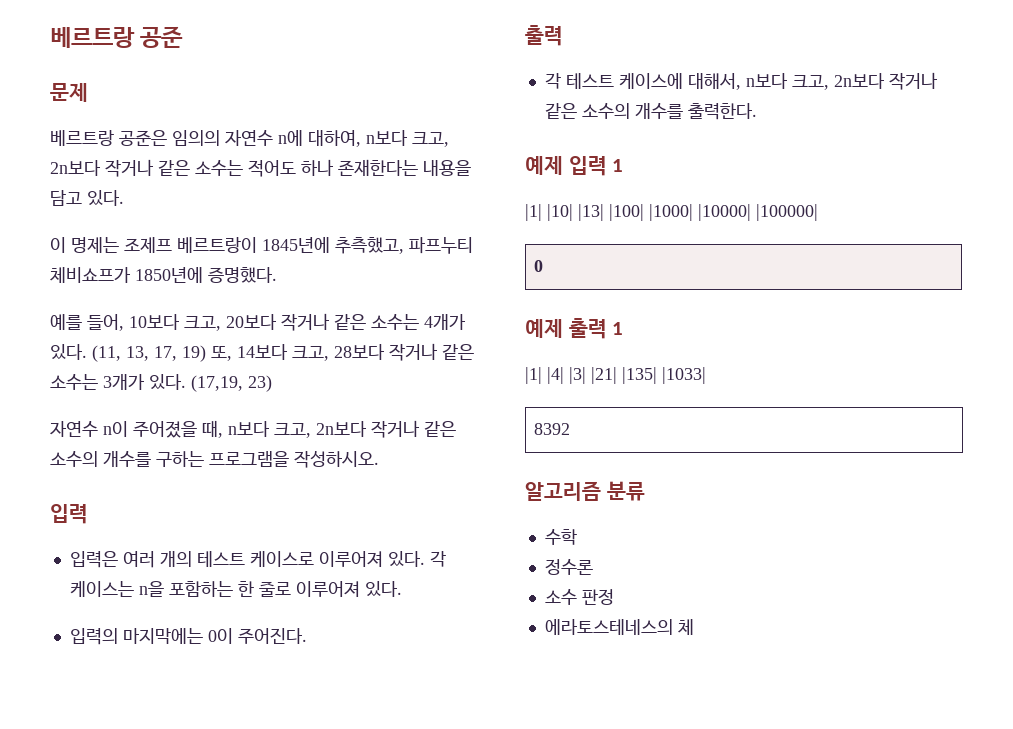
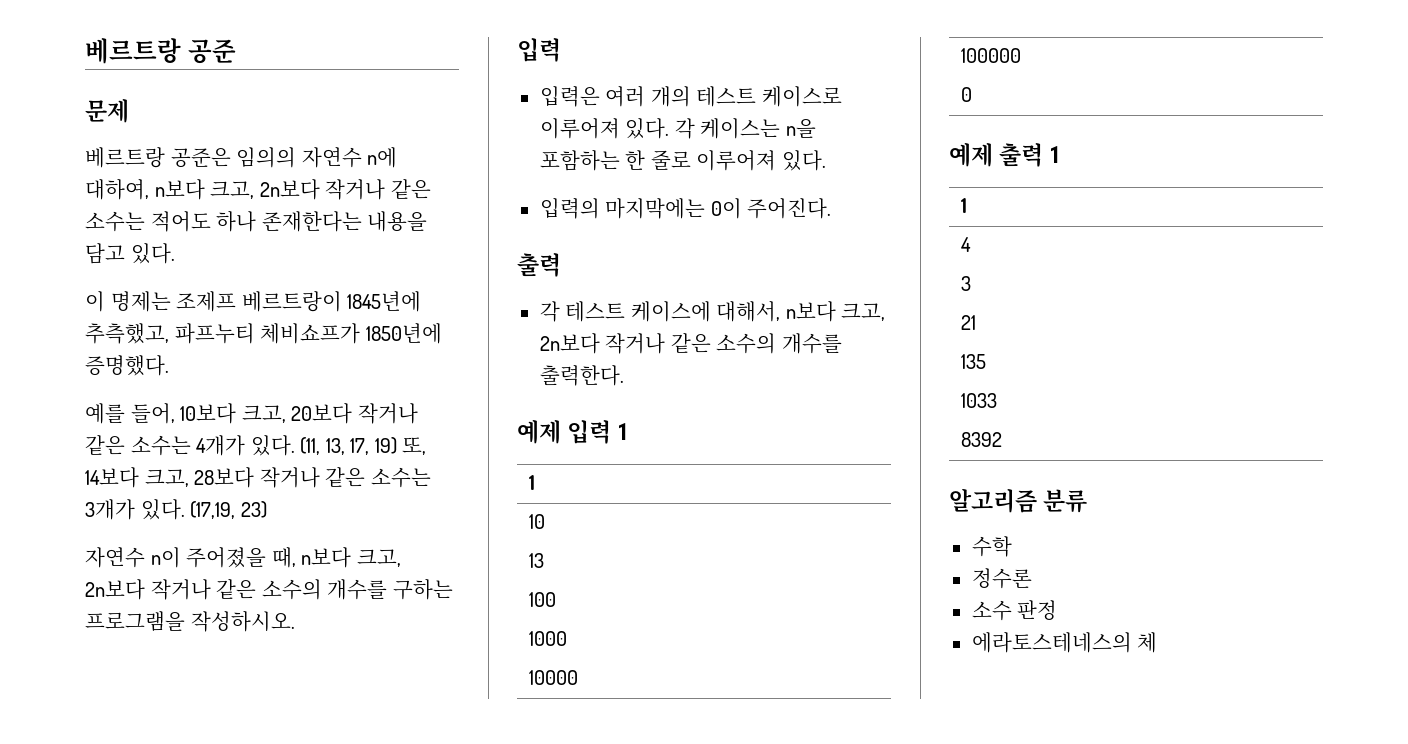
  예제 입력 1
- |1| |10| |13| |100| |1000| |10000| |100000|
+ 1
+ 10
+ 13
+ 100
+ 1000
+ 10000
+ 100000
  0
  예제 출력 1
- |1| |4| |3| |21| |135| |1033|
+ 1
+ 4
+ 3
+ 21
+ 135
+ 1033

